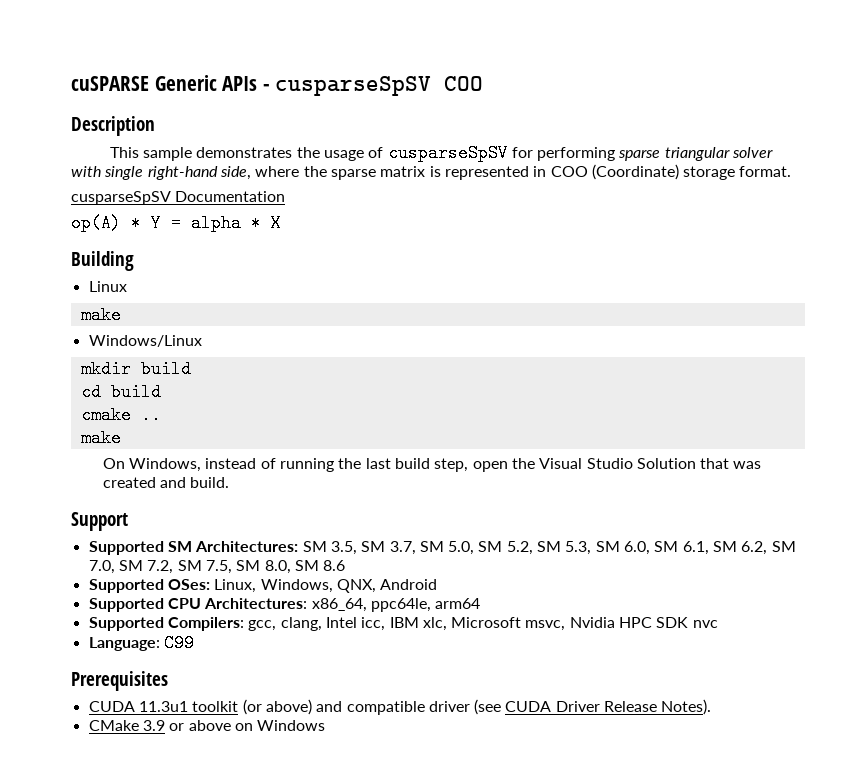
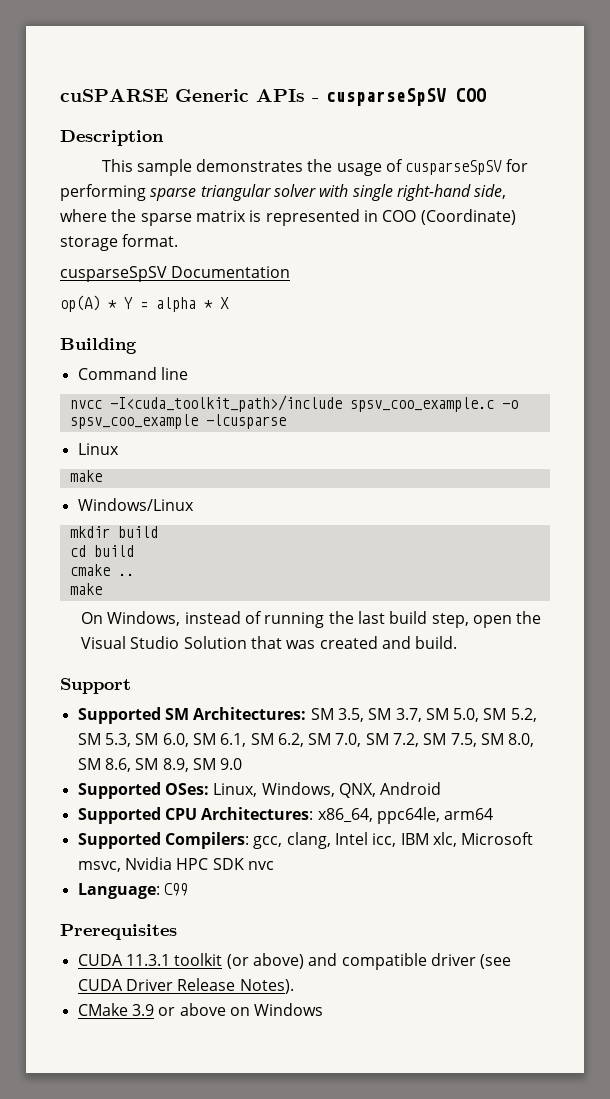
+ Command line
+ nvcc -I<cuda_toolkit_path>/include spsv_coo_example.c -o spsv_coo_example -lcusparse
- Supported SM Architectures: SM 3.5, SM 3.7, SM 5.0, SM 5.2, SM 5.3, SM 6.0, SM 6.1, SM 6.2, SM 7.0, SM 7.2, SM 7.5, SM 8.0, SM 8.6
+ Supported SM Architectures: SM 3.5, SM 3.7, SM 5.0, SM 5.2, SM 5.3, SM 6.0, SM 6.1, SM 6.2, SM 7.0, SM 7.2, SM 7.5, SM 8.0, SM 8.6, SM 8.9, SM 9.0
- CUDA 11.3u1 toolkit (or above) and compatible driver (see CUDA Driver Release Notes).
+ CUDA 11.3.1 toolkit (or above) and compatible driver (see CUDA Driver Release Notes).

